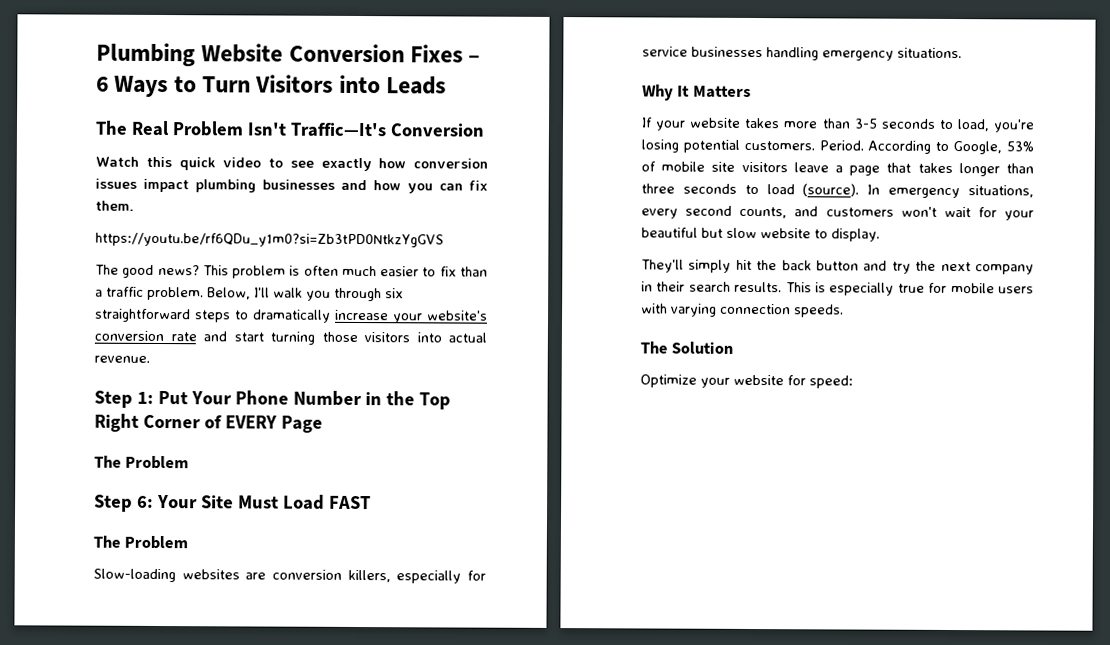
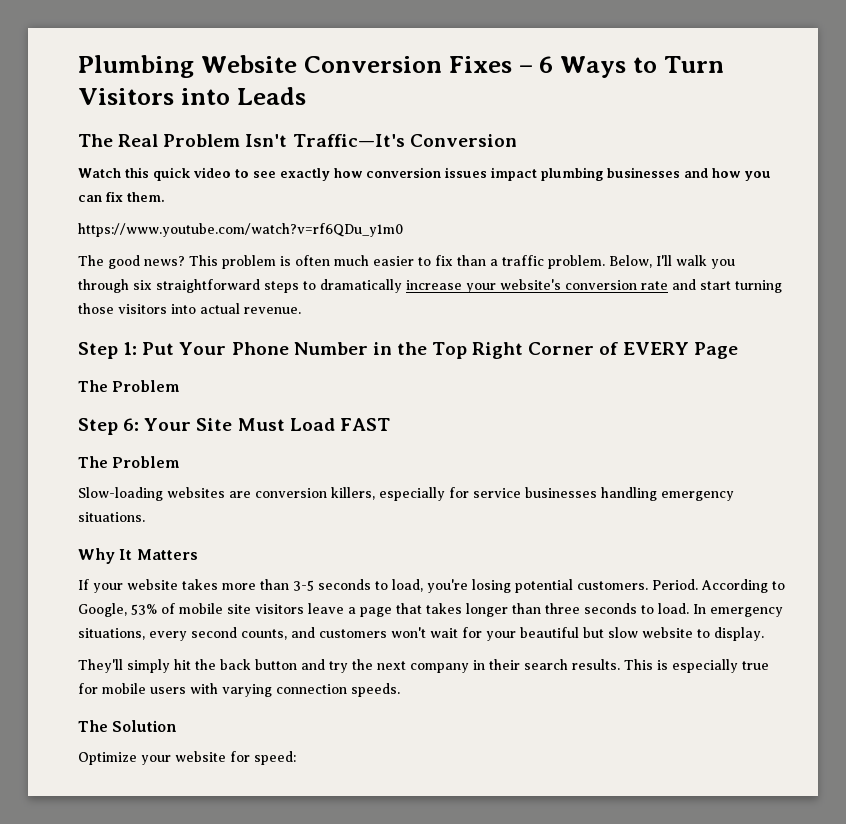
- https://youtu.be/rf6QDu_y1m0?si=Zb3tPD0NtkzYgGVS
+ https://www.youtube.com/watch?v=rf6QDu_y1m0
- According to Google, 53% of mobile site visitors leave a page that takes longer than three seconds to load (source).
+ According to Google, 53% of mobile site visitors leave a page that takes longer than three seconds to load.

